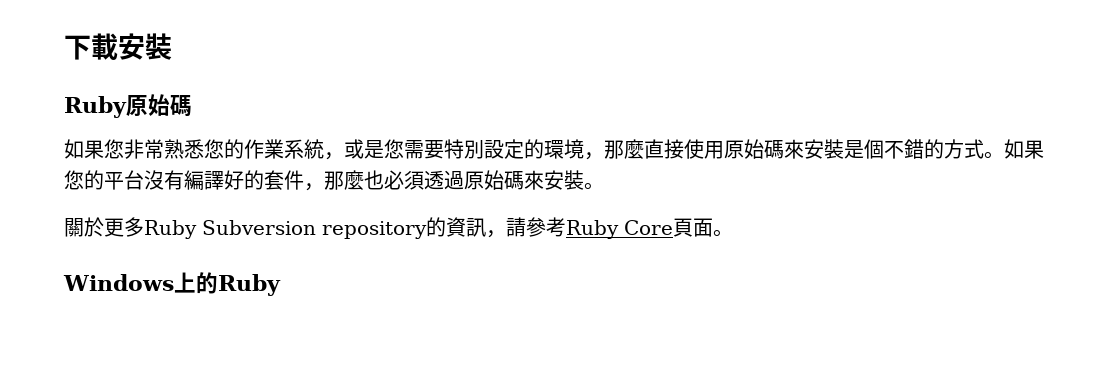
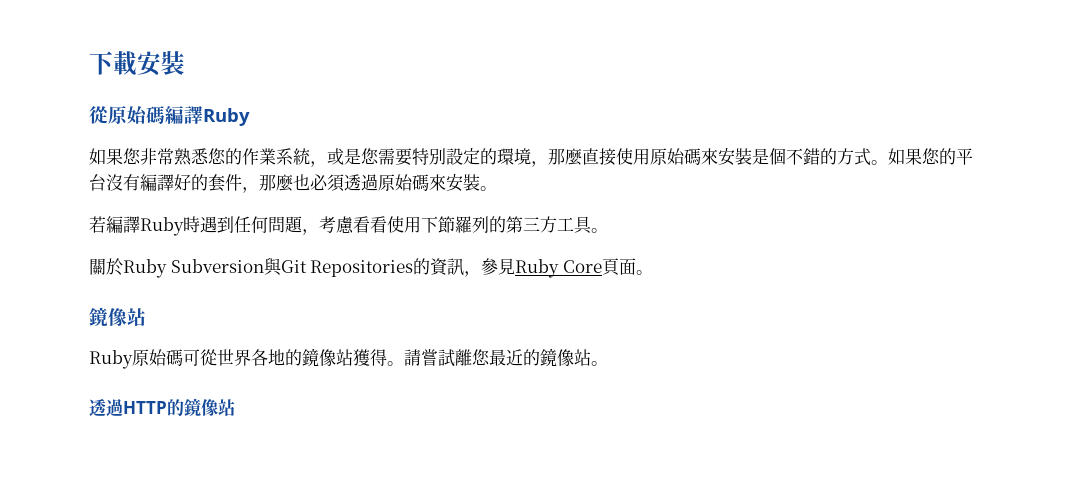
- Ruby原始碼
+ 從原始碼編譯Ruby
+ 若編譯Ruby時遇到任何問題，考慮看看使用下節羅列的第三方工具。
- 關於更多Ruby Subversion repository的資訊，請參考Ruby Core頁面。
- Windows上的Ruby
+ 關於Ruby Subversion與Git Repositories的資訊，參見Ruby Core頁面。
+ 鏡像站
+ Ruby原始碼可從世界各地的鏡像站獲得。請嘗試離您最近的鏡像站。
+ 透過HTTP的鏡像站

